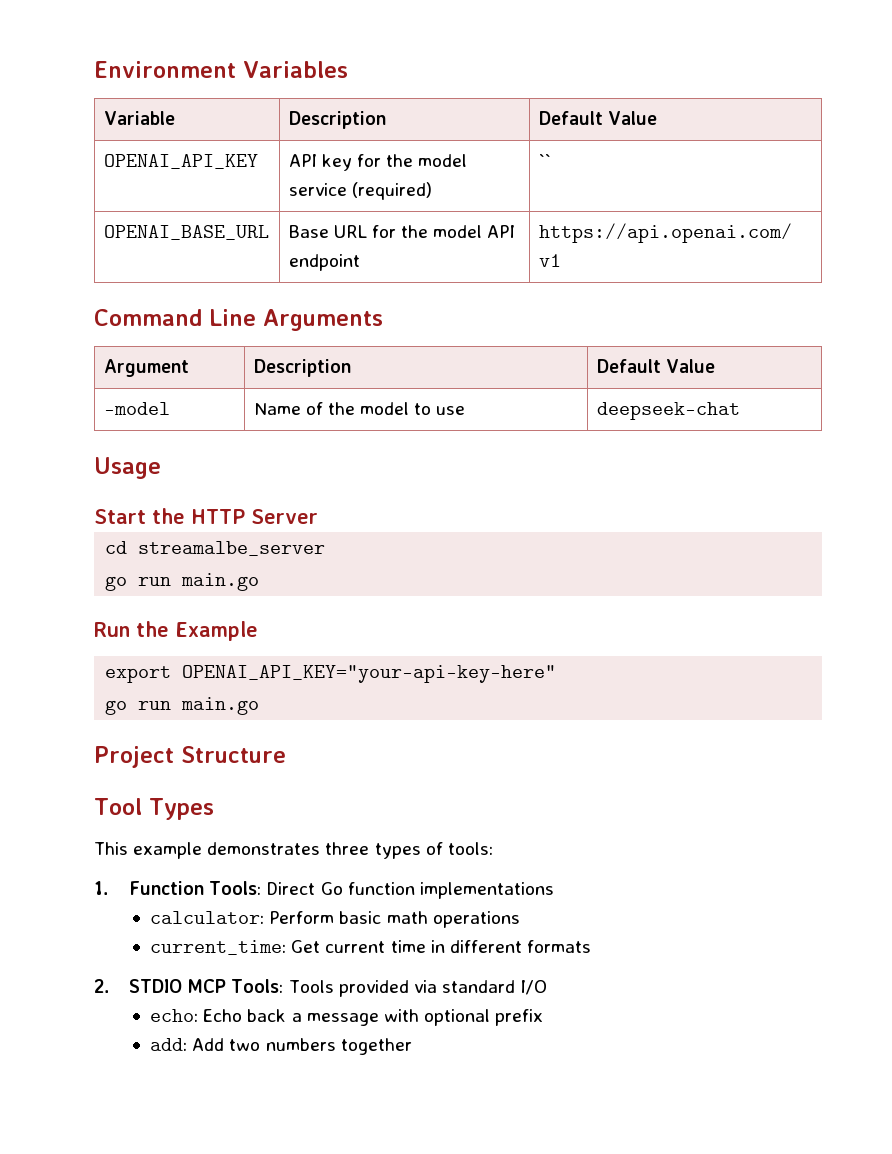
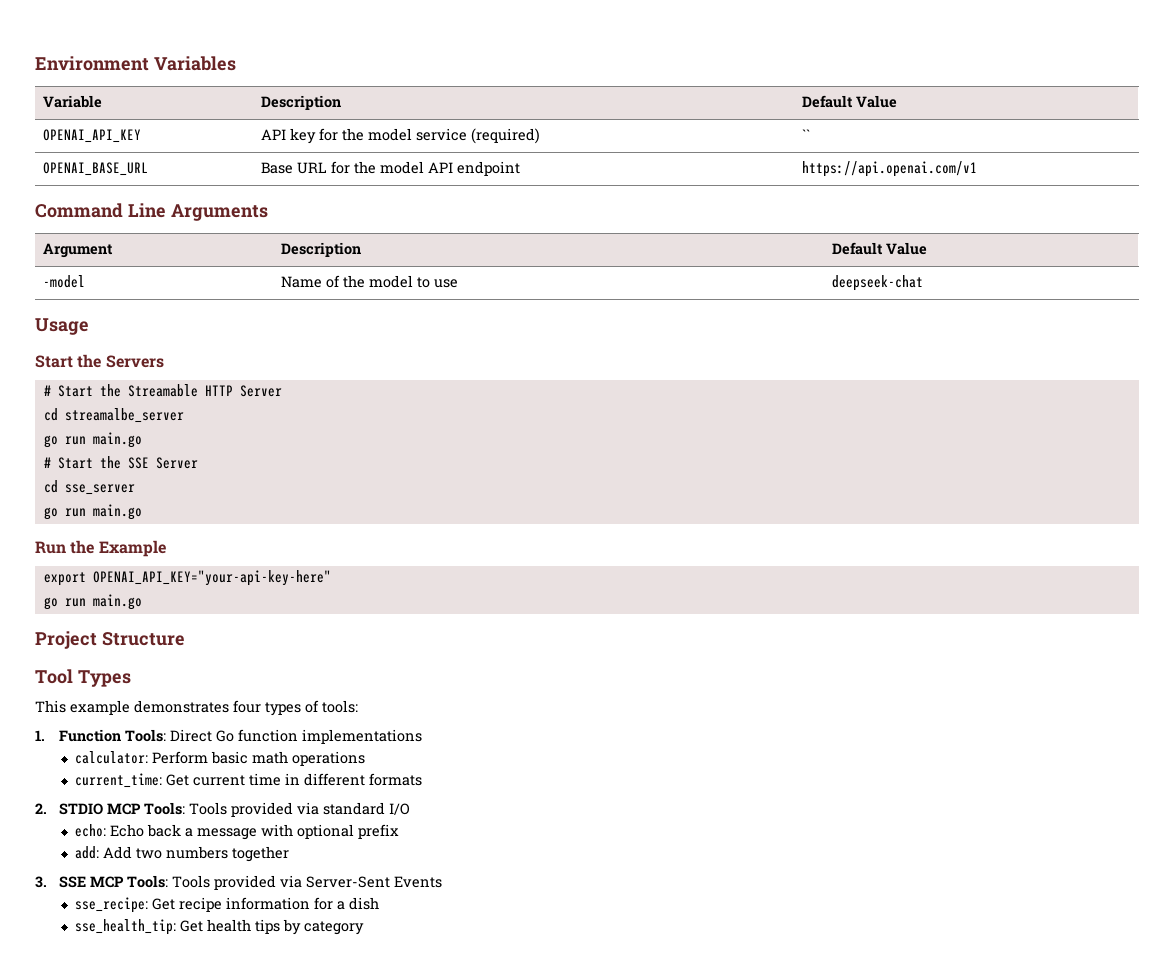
- Start the HTTP Server
+ Start the Servers
+ # Start the Streamable HTTP Server
+ # Start the SSE Server
+ cd sse_server
+ go run main.go
- This example demonstrates three types of tools:
+ This example demonstrates four types of tools:
+ 3. SSE MCP Tools: Tools provided via Server-Sent Events
+ sse_recipe: Get recipe information for a dish
+ sse_health_tip: Get health tips by category

